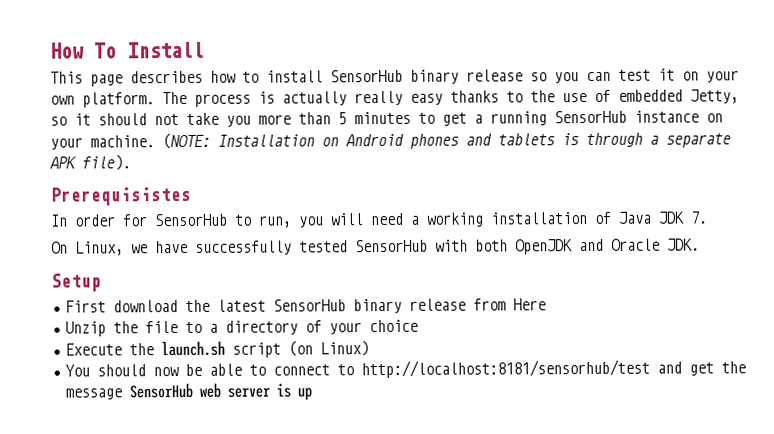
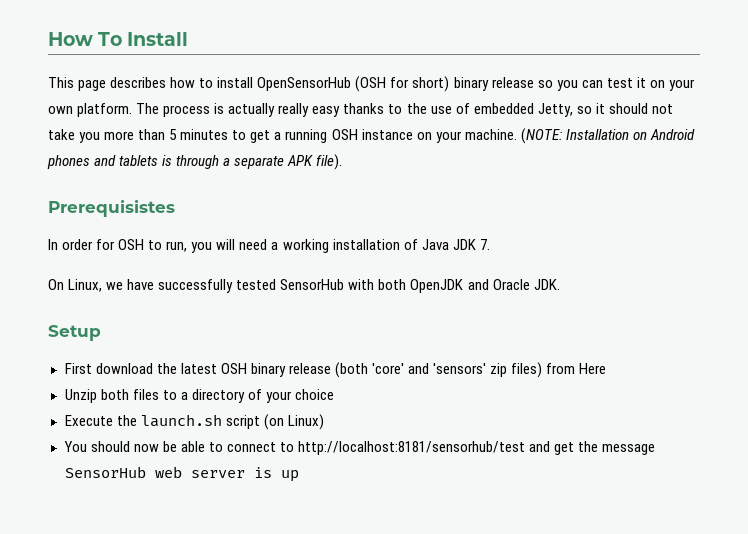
- This page describes how to install SensorHub binary release so you can test it on your own platform.
+ This page describes how to install OpenSensorHub (OSH for short) binary release so you can test it on your own platform.
- The process is actually really easy thanks to the use of embedded Jetty, so it should not take you more than 5 minutes to get a running SensorHub instance on your machine.
+ The process is actually really easy thanks to the use of embedded Jetty, so it should not take you more than 5 minutes to get a running OSH instance on your machine.
- In order for SensorHub to run, you will need a working installation of Java JDK 7.
+ In order for OSH to run, you will need a working installation of Java JDK 7.
- First download the latest SensorHub binary release from Here
+ First download the latest OSH binary release (both 'core' and 'sensors' zip files) from Here
- Unzip the file to a directory of your choice
+ Unzip both files to a directory of your choice

